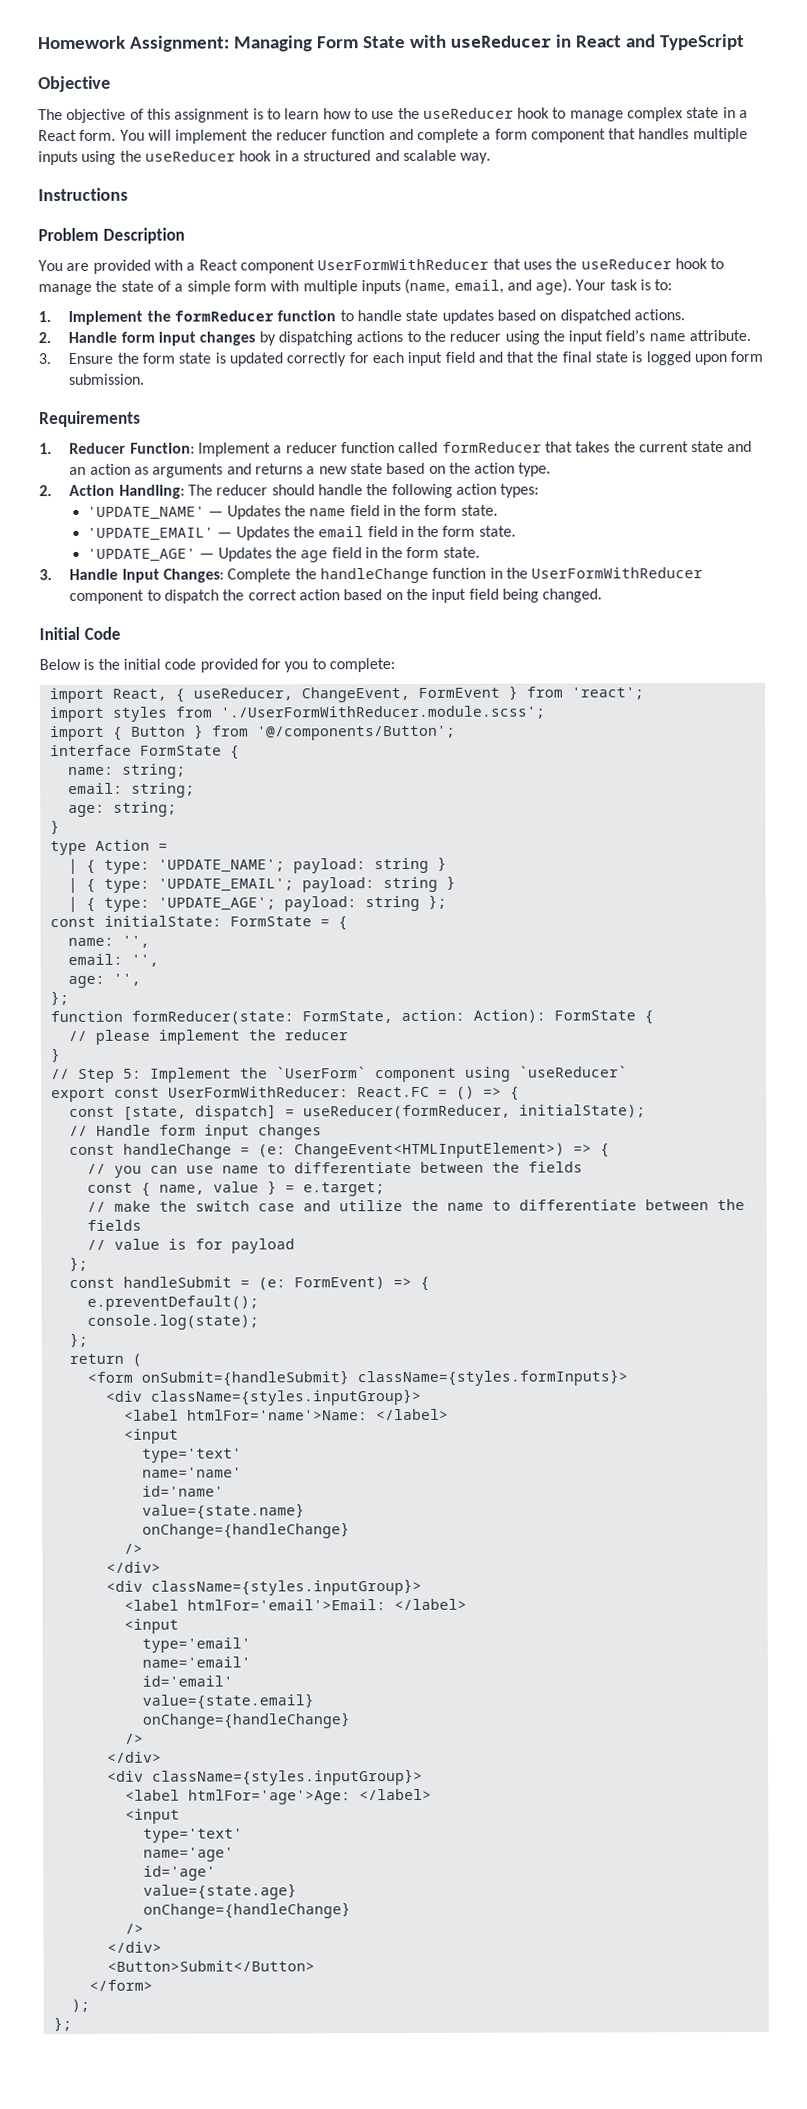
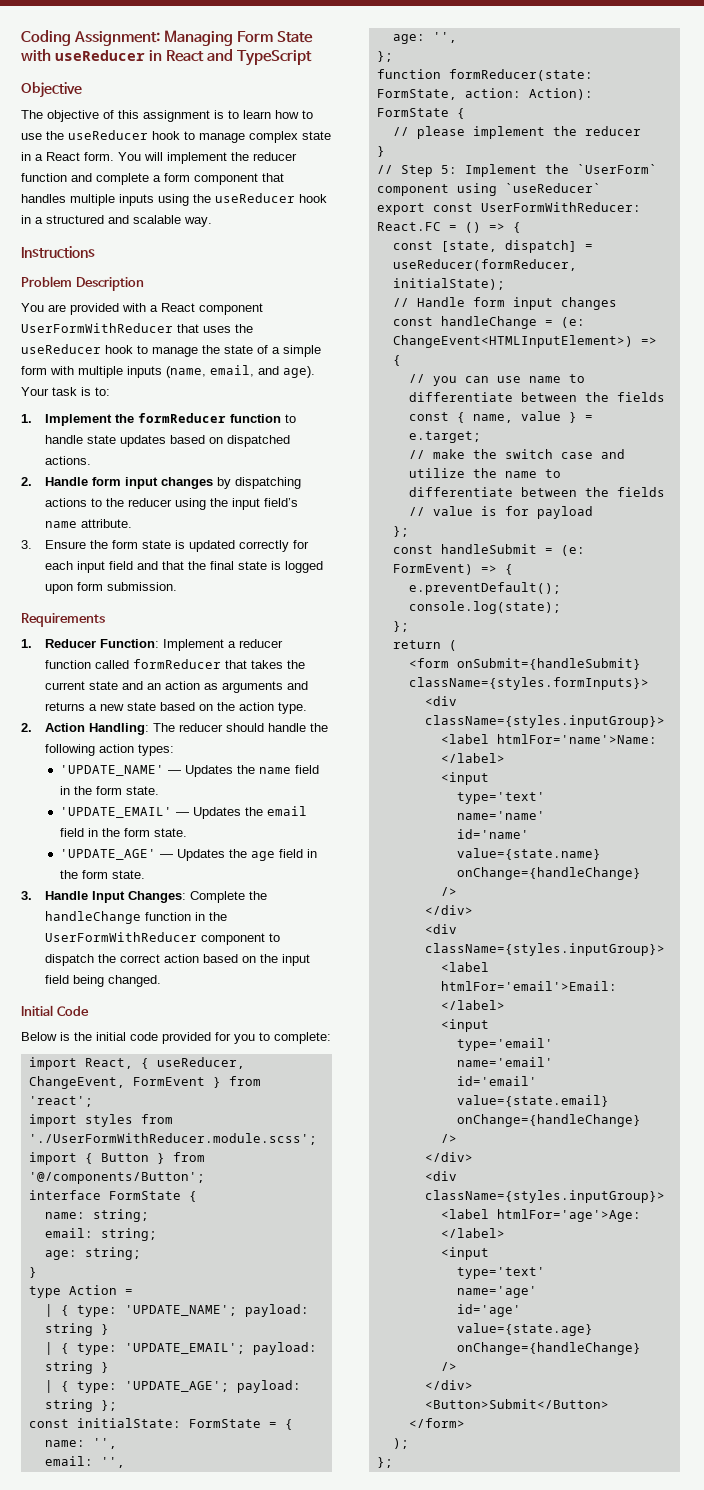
- Homework Assignment: Managing Form State with useReducer in React and TypeScript
+ Coding Assignment: Managing Form State with useReducer in React and TypeScript

